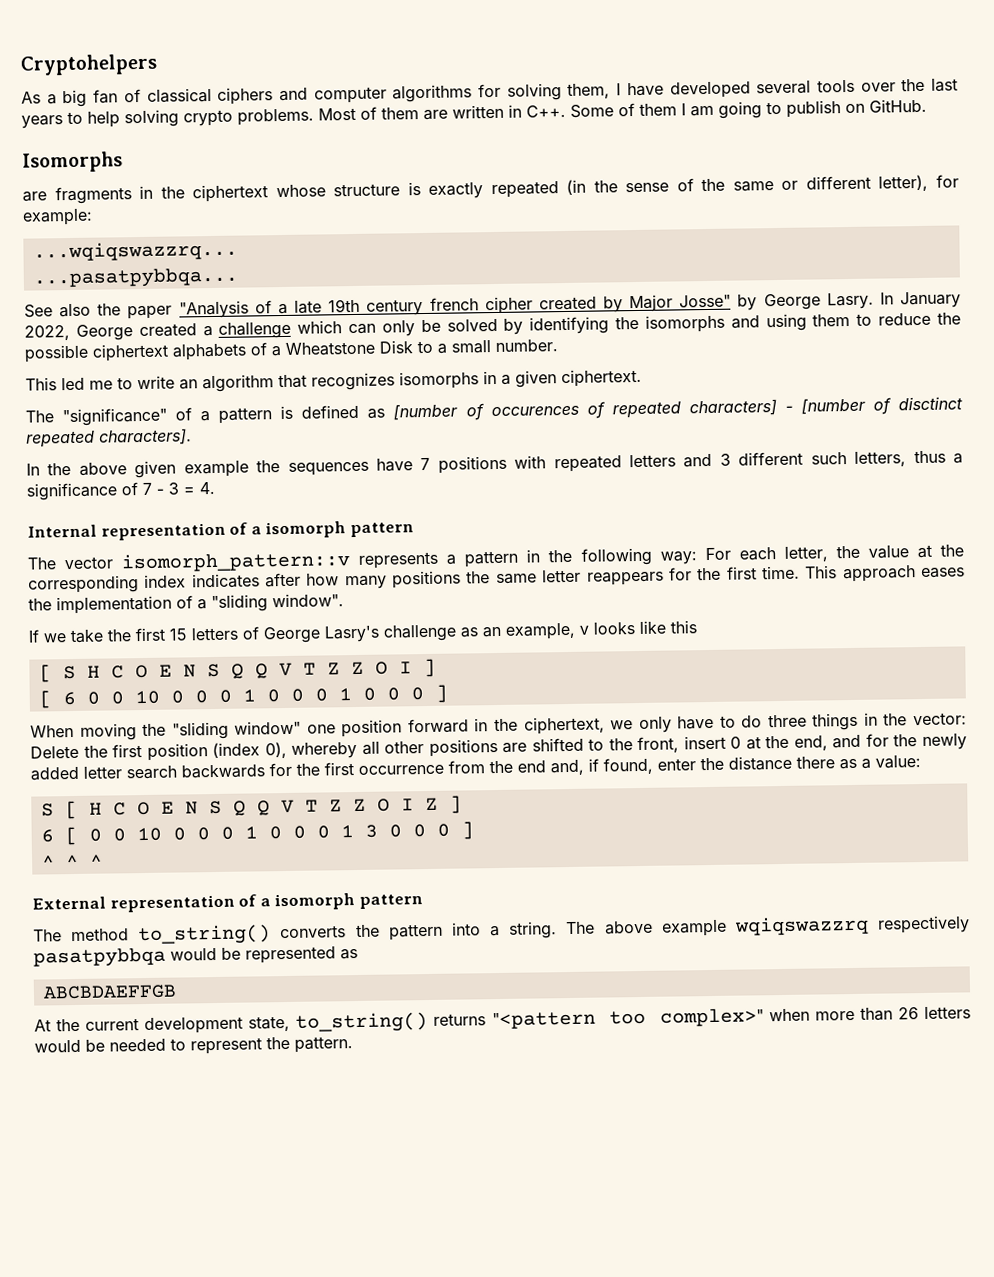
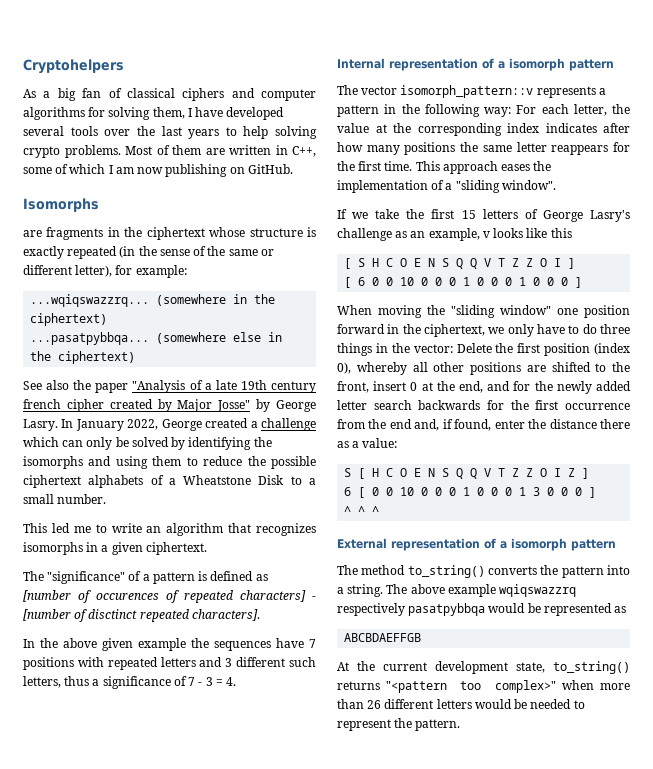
- Most of them are written in C++. Some of them I am going to publish on GitHub.
+ Most of them are written in C++, some of which I am now publishing on GitHub.
- ...wqiqswazzrq...
- ...pasatpybbqa...
+ ...wqiqswazzrq... (somewhere in the ciphertext)
+ ...pasatpybbqa... (somewhere else in the ciphertext)
- At the current development state, to_string() returns "<pattern too complex>" when more than 26 letters would be needed to represent the pattern.
+ At the current development state, to_string() returns "<pattern too complex>" when more than 26 different letters would be needed to represent the pattern.

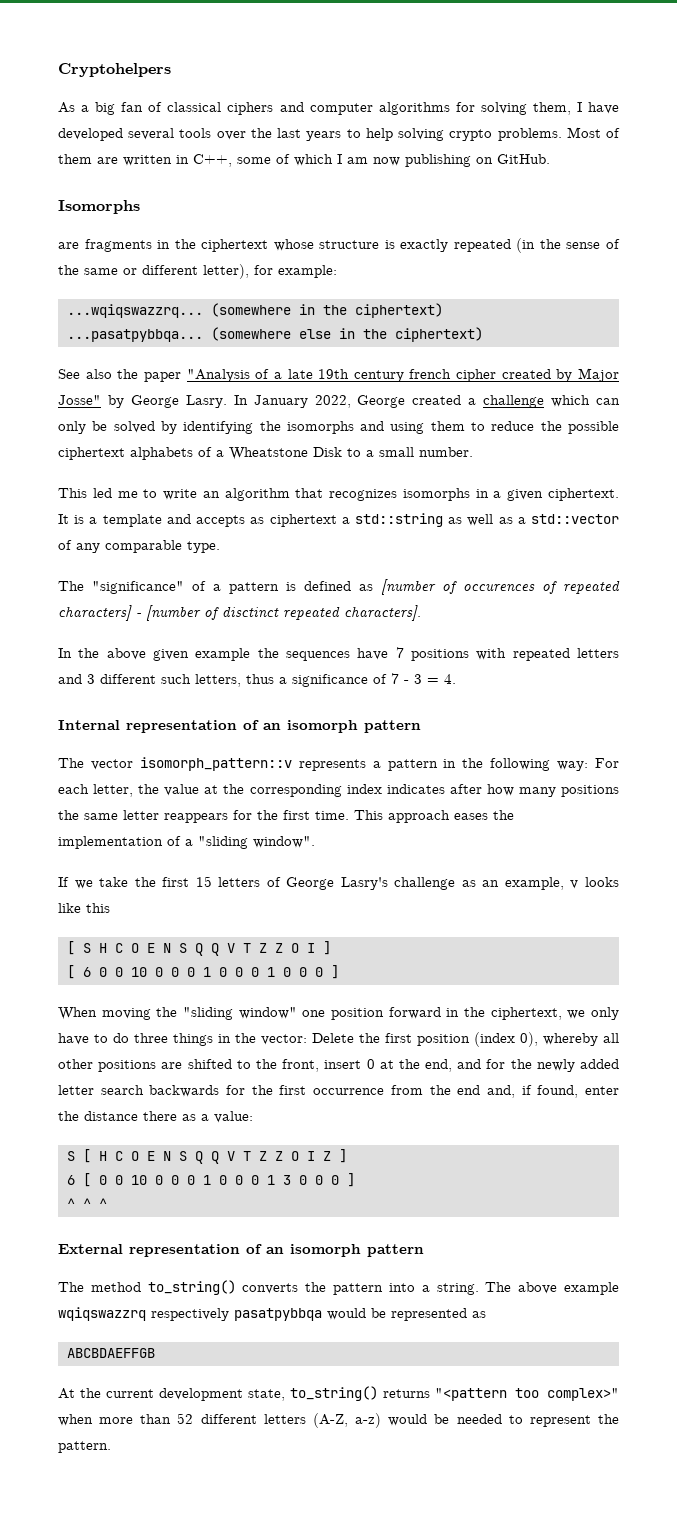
+ It is a template and accepts as ciphertext a std::string as well as a std::vector of any comparable type.
- Internal representation of a isomorph pattern
+ Internal representation of an isomorph pattern
- External representation of a isomorph pattern
+ External representation of an isomorph pattern
- At the current development state, to_string() returns "<pattern too complex>" when more than 26 different letters would be needed to represent the pattern.
+ At the current development state, to_string() returns "<pattern too complex>" when more than 52 different letters (A-Z, a-z) would be needed to represent the pattern.

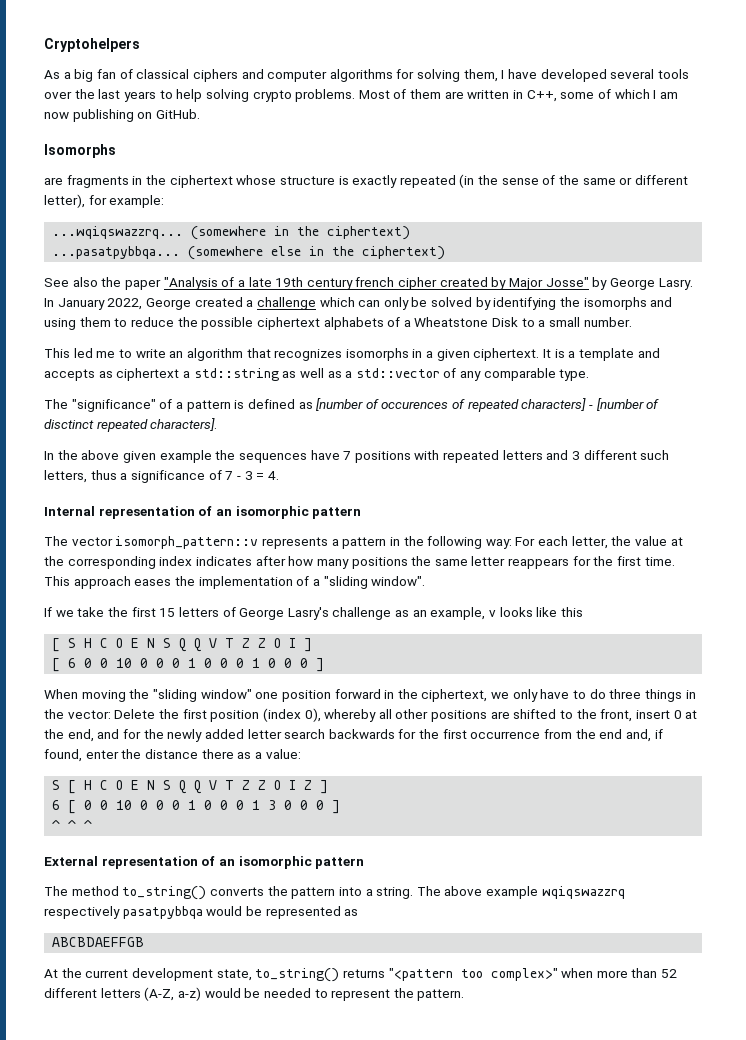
- Internal representation of an isomorph pattern
+ Internal representation of an isomorphic pattern
- External representation of an isomorph pattern
+ External representation of an isomorphic pattern

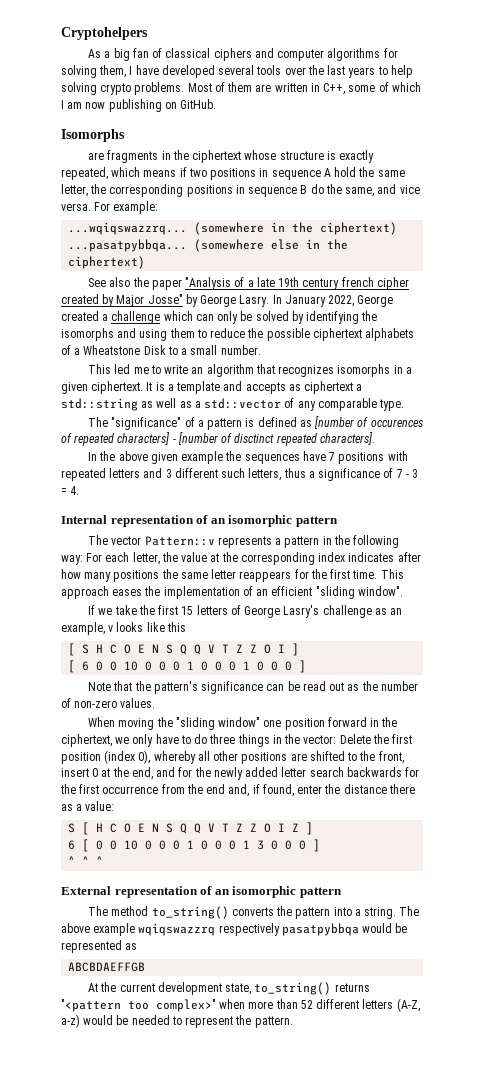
- are fragments in the ciphertext whose structure is exactly repeated (in the sense of the same or different letter), for example:
+ are fragments in the ciphertext whose structure is exactly repeated, which means if two positions in sequence A hold the same letter, the corresponding positions in sequence B do the same, and vice versa. For example:
- The vector isomorph_pattern::v represents a pattern in the following way: For each letter, the value at the corresponding index indicates after how many positions the same letter reappears for the first time.
+ The vector Pattern::v represents a pattern in the following way: For each letter, the value at the corresponding index indicates after how many positions the same letter reappears for the first time.
- This approach eases the implementation of a "sliding window".
+ This approach eases the implementation of an efficient "sliding window".
+ Note that the pattern's significance can be read out as the number of non-zero values.

